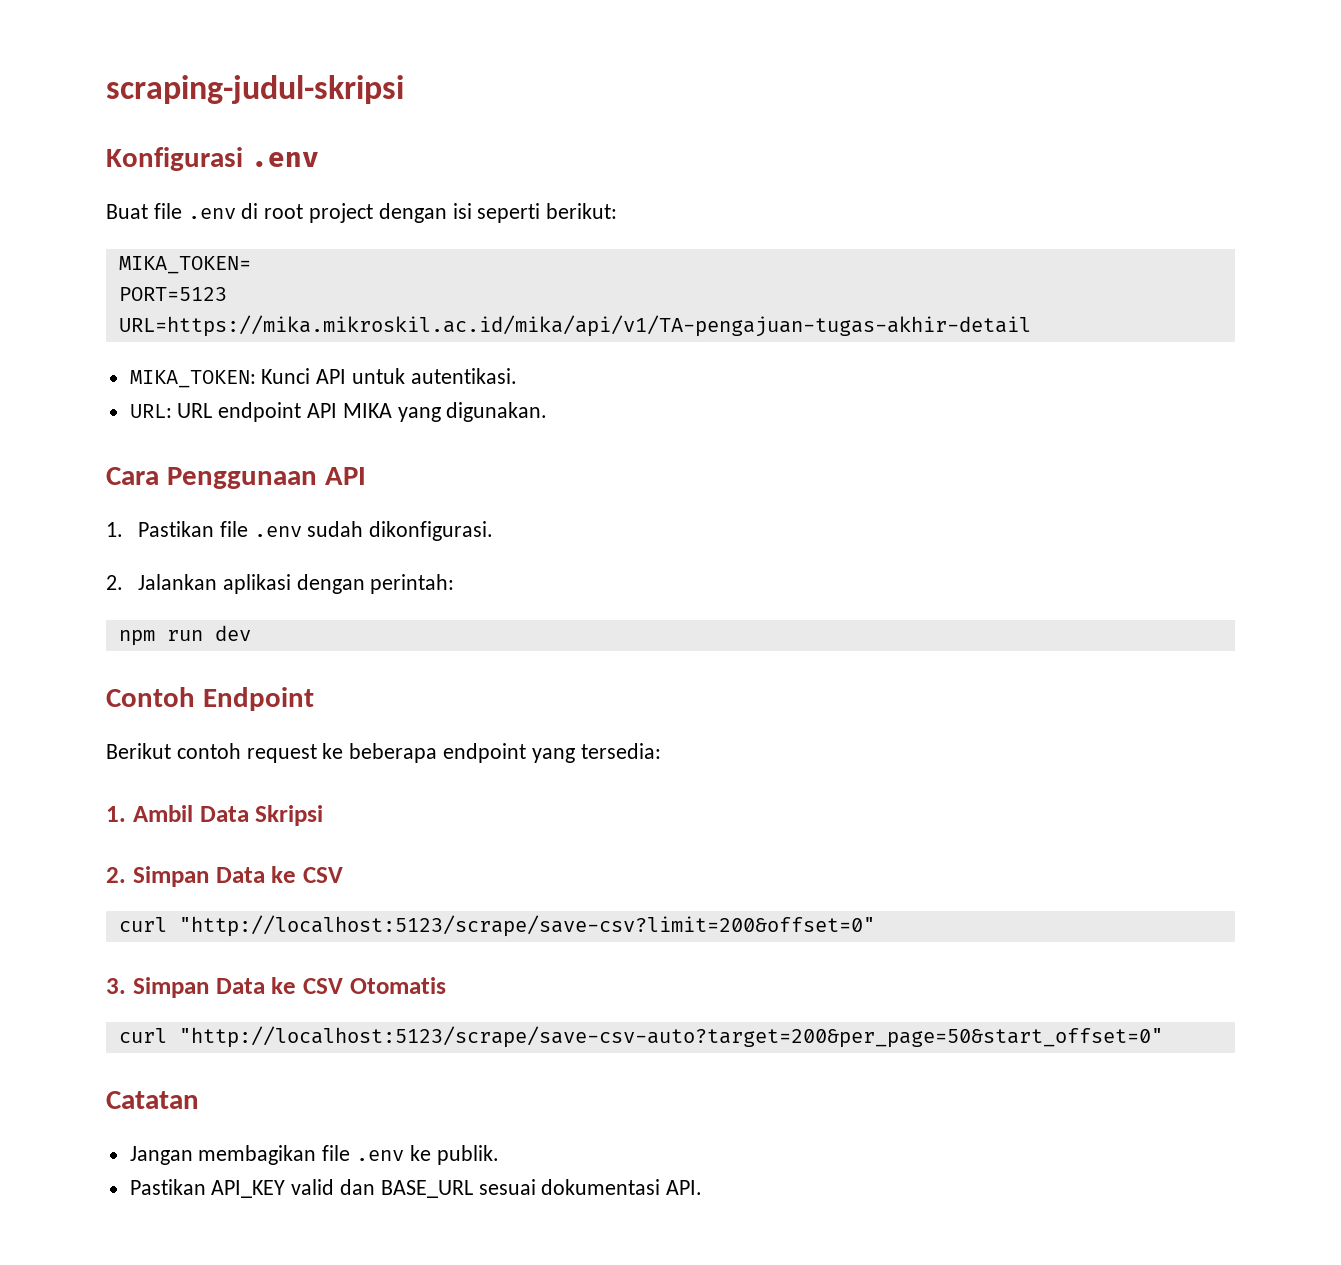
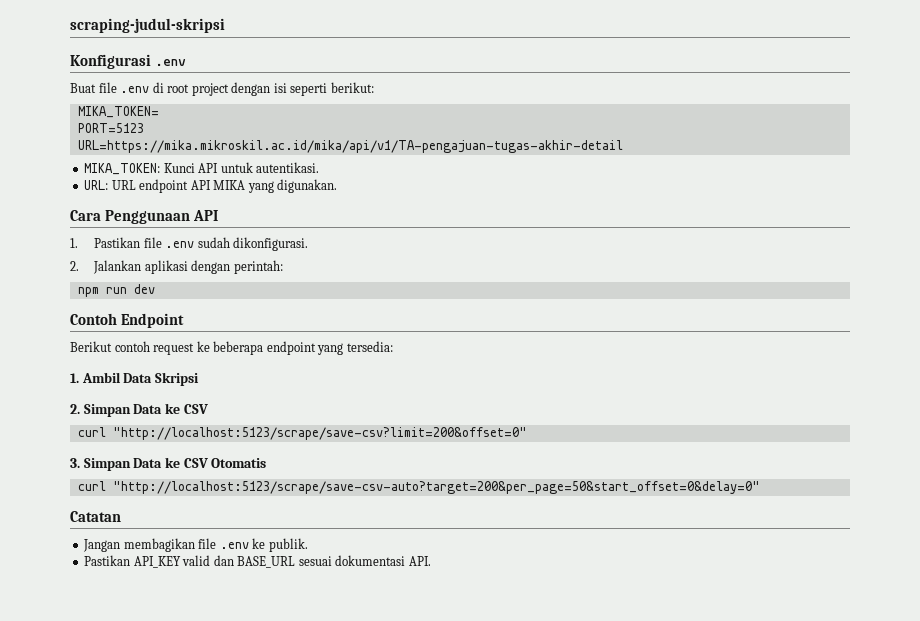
- curl "http://localhost:5123/scrape/save-csv-auto?target=200&per_page=50&start_offset=0"
+ curl "http://localhost:5123/scrape/save-csv-auto?target=200&per_page=50&start_offset=0&delay=0"

